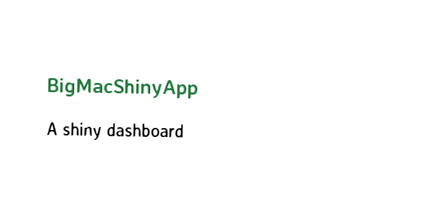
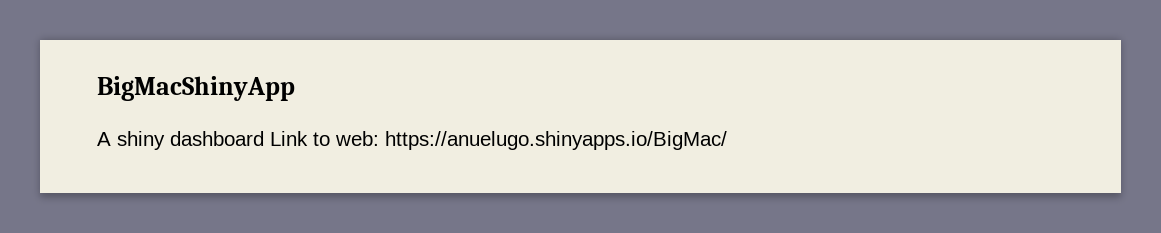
- A shiny dashboard
+ A shiny dashboard Link to web: https://anuelugo.shinyapps.io/BigMac/

